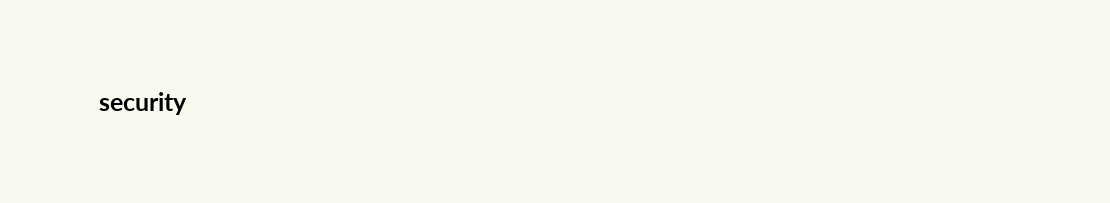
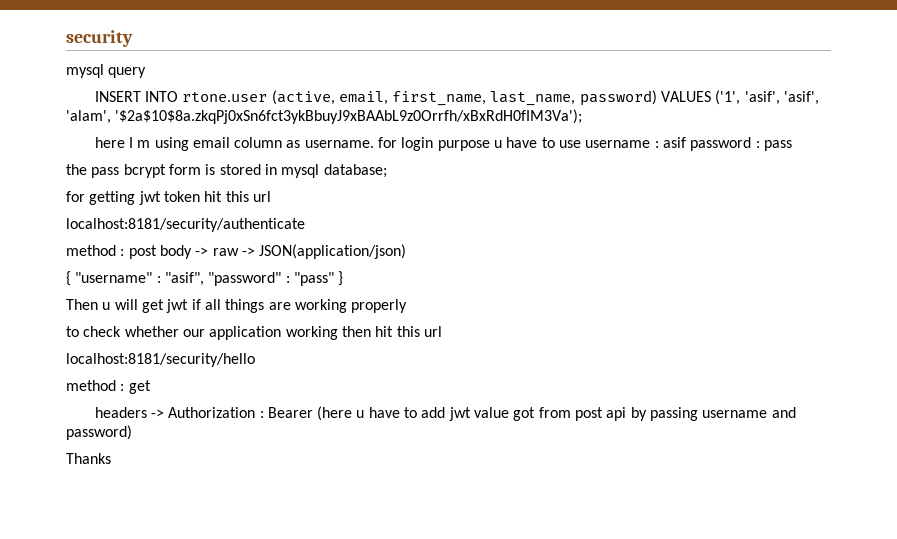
+ mysql query
+ INSERT INTO rtone.user (active, email, first_name, last_name, password) VALUES ('1', 'asif', 'asif', 'alam', '$2a$10$8a.zkqPj0xSn6fct3ykBbuyJ9xBAAbL9z0Orrfh/xBxRdH0fIM3Va');
+ here I m using email column as username. for login purpose u have to use username : asif password : pass
+ the pass bcrypt form is stored in mysql database;
+ for getting jwt token hit this url
+ localhost:8181/security/authenticate
+ method : post body -> raw -> JSON(application/json)
+ { "username" : "asif", "password" : "pass" }
+ Then u will get jwt if all things are working properly
+ to check whether our application working then hit this url
+ localhost:8181/security/hello
+ method : get
+ headers -> Authorization : Bearer (here u have to add jwt value got from post api by passing username and password)
+ Thanks

